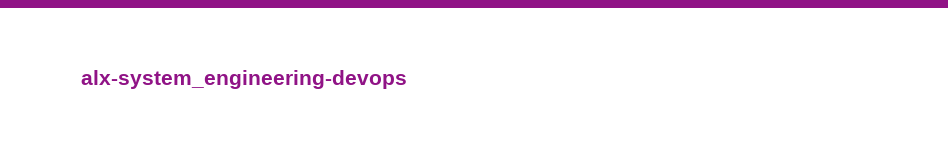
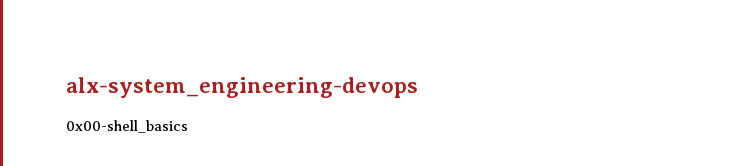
+ 0x00-shell_basics

